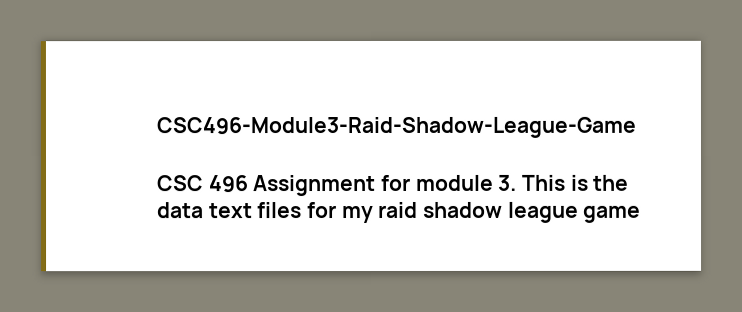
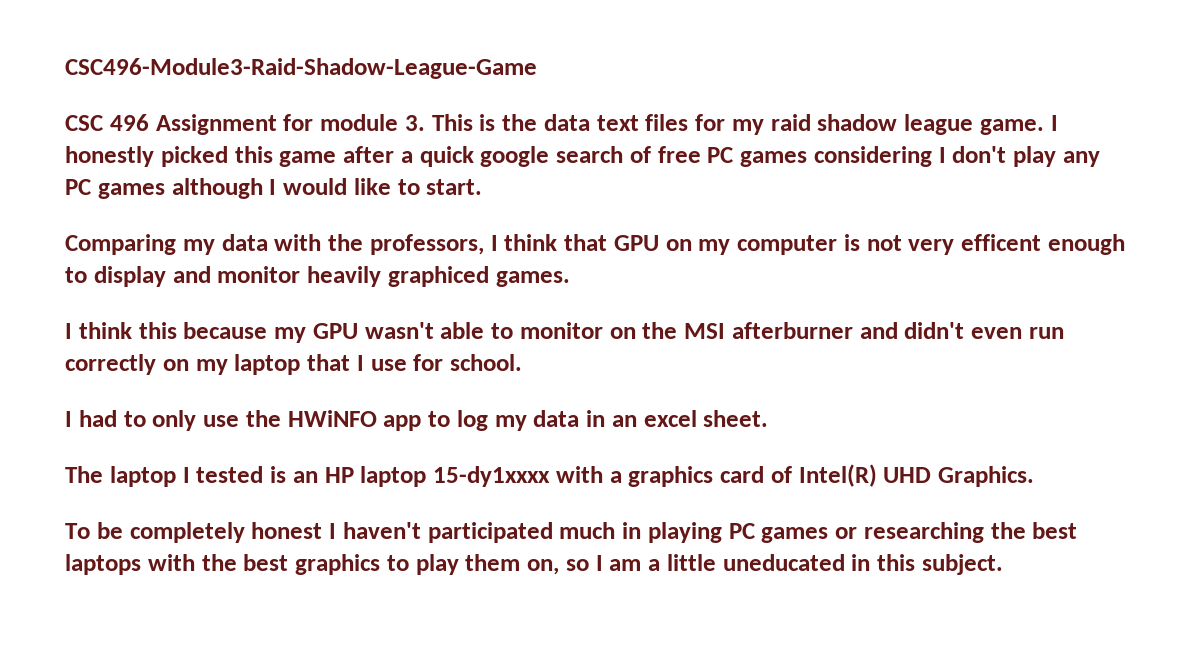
- CSC 496 Assignment for module 3. This is the data text files for my raid shadow league game
+ CSC 496 Assignment for module 3. This is the data text files for my raid shadow league game. I honestly picked this game after a quick google search of free PC games considering I don't play any PC games although I would like to start.
+ Comparing my data with the professors, I think that GPU on my computer is not very efficent enough to display and monitor heavily graphiced games.
+ I think this because my GPU wasn't able to monitor on the MSI afterburner and didn't even run correctly on my laptop that I use for school.
+ I had to only use the HWiNFO app to log my data in an excel sheet.
+ The laptop I tested is an HP laptop 15-dy1xxxx with a graphics card of Intel(R) UHD Graphics.
+ To be completely honest I haven't participated much in playing PC games or researching the best laptops with the best graphics to play them on, so I am a little uneducated in this subject.

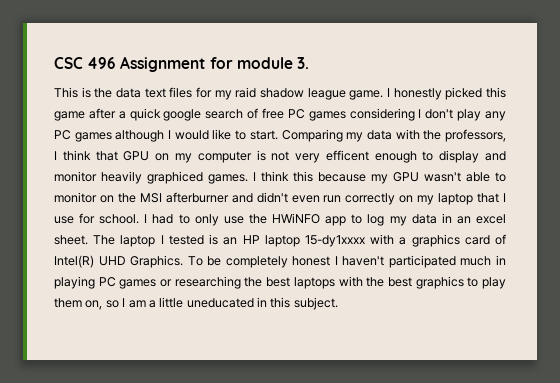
- CSC496-Module3-Raid-Shadow-League-Game
- CSC 496 Assignment for module 3. This is the data text files for my raid shadow league game.
+ CSC 496 Assignment for module 3.
+ This is the data text files for my raid shadow league game.
- I honestly picked this game after a quick google search of free PC games considering I don't play any PC games although I would like to start.
- Comparing my data with the professors, I think that GPU on my computer is not very efficent enough to display and monitor heavily graphiced games.
- I think this because my GPU wasn't able to monitor on the MSI afterburner and didn't even run correctly on my laptop that I use for school.
- I had to only use the HWiNFO app to log my data in an excel sheet.
- The laptop I tested is an HP laptop 15-dy1xxxx with a graphics card of Intel(R) UHD Graphics.
- To be completely honest I haven't participated much in playing PC games or researching the best laptops with the best graphics to play them on, so I am a little uneducated in this subject.
+ I honestly picked this game after a quick google search of free PC games considering I don't play any PC games although I would like to start. Comparing my data with the professors, I think that GPU on my computer is not very efficent enough to display and monitor heavily graphiced games. I think this because my GPU wasn't able to monitor on the MSI afterburner and didn't even run correctly on my laptop that I use for school. I had to only use the HWiNFO app to log my data in an excel sheet. The laptop I tested is an HP laptop 15-dy1xxxx with a graphics card of Intel(R) UHD Graphics. To be completely honest I haven't participated much in playing PC games or researching the best laptops with the best graphics to play them on, so I am a little uneducated in this subject.

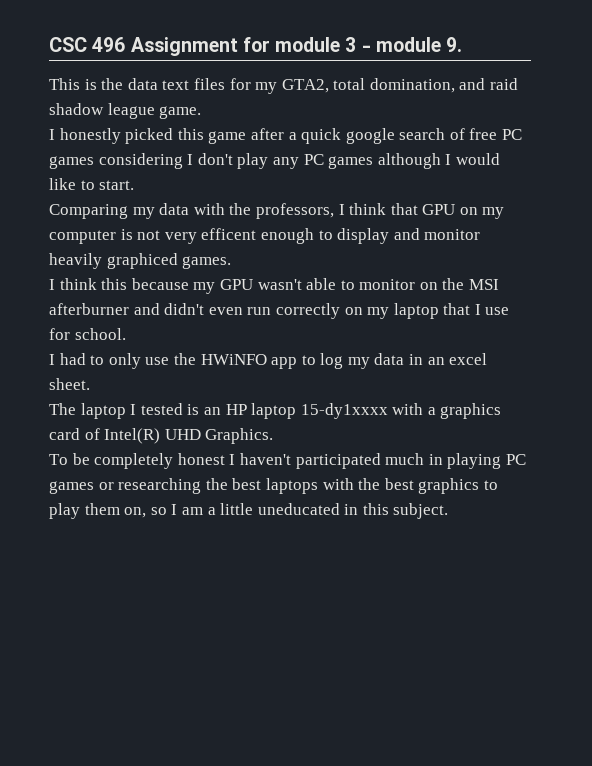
- CSC 496 Assignment for module 3.
+ CSC 496 Assignment for module 3 - module 9.
- This is the data text files for my raid shadow league game. I honestly picked this game after a quick google search of free PC games considering I don't play any PC games although I would like to start. Comparing my data with the professors, I think that GPU on my computer is not very efficent enough to display and monitor heavily graphiced games. I think this because my GPU wasn't able to monitor on the MSI afterburner and didn't even run correctly on my laptop that I use for school. I had to only use the HWiNFO app to log my data in an excel sheet. The laptop I tested is an HP laptop 15-dy1xxxx with a graphics card of Intel(R) UHD Graphics. To be completely honest I haven't participated much in playing PC games or researching the best laptops with the best graphics to play them on, so I am a little uneducated in this subject.
+ This is the data text files for my GTA2, total domination, and raid shadow league game.
+ I honestly picked this game after a quick google search of free PC games considering I don't play any PC games although I would like to start.
+ Comparing my data with the professors, I think that GPU on my computer is not very efficent enough to display and monitor heavily graphiced games.
+ I think this because my GPU wasn't able to monitor on the MSI afterburner and didn't even run correctly on my laptop that I use for school.
+ I had to only use the HWiNFO app to log my data in an excel sheet.
+ The laptop I tested is an HP laptop 15-dy1xxxx with a graphics card of Intel(R) UHD Graphics.
+ To be completely honest I haven't participated much in playing PC games or researching the best laptops with the best graphics to play them on, so I am a little uneducated in this subject.

